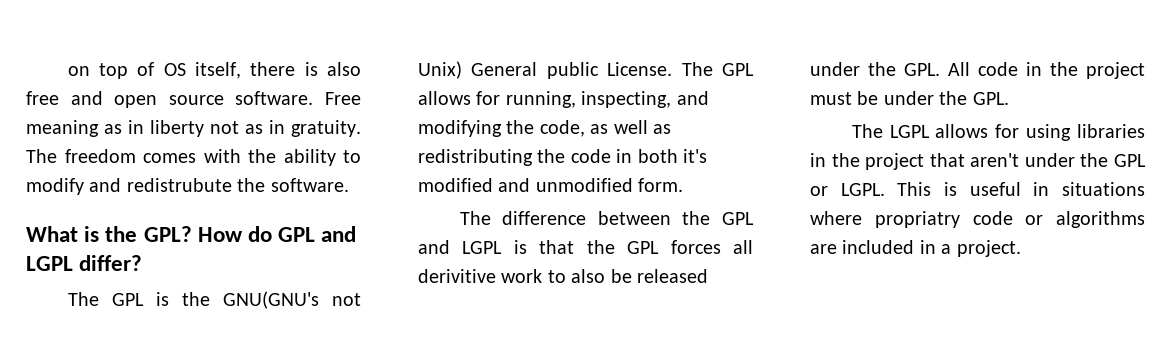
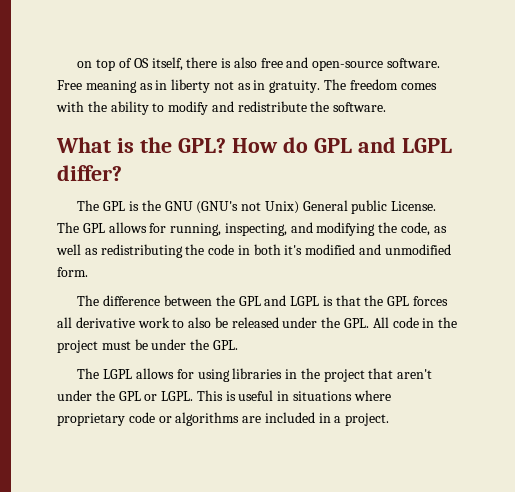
- on top of OS itself, there is also free and open source software.
+ on top of OS itself, there is also free and open-source software.
- The freedom comes with the ability to modify and redistrubute the software.
+ The freedom comes with the ability to modify and redistribute the software.
- The GPL is the GNU(GNU's not Unix) General public License.
+ The GPL is the GNU (GNU's not Unix) General public License.
- The difference between the GPL and LGPL is that the GPL forces all derivitive work to also be released under the GPL. All code in the project must be under the GPL.
+ The difference between the GPL and LGPL is that the GPL forces all derivative work to also be released under the GPL. All code in the project must be under the GPL.
- This is useful in situations where propriatry code or algorithms are included in a project.
+ This is useful in situations where proprietary code or algorithms are included in a project.

